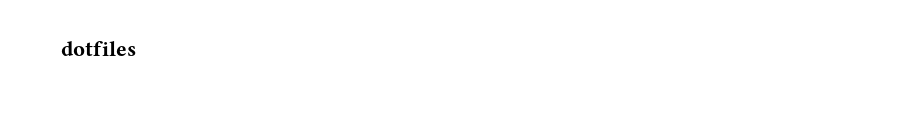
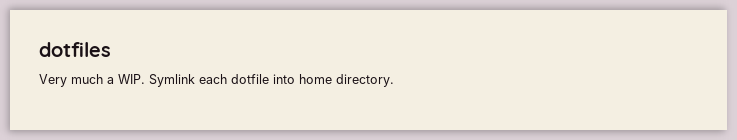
+ Very much a WIP. Symlink each dotfile into home directory.

